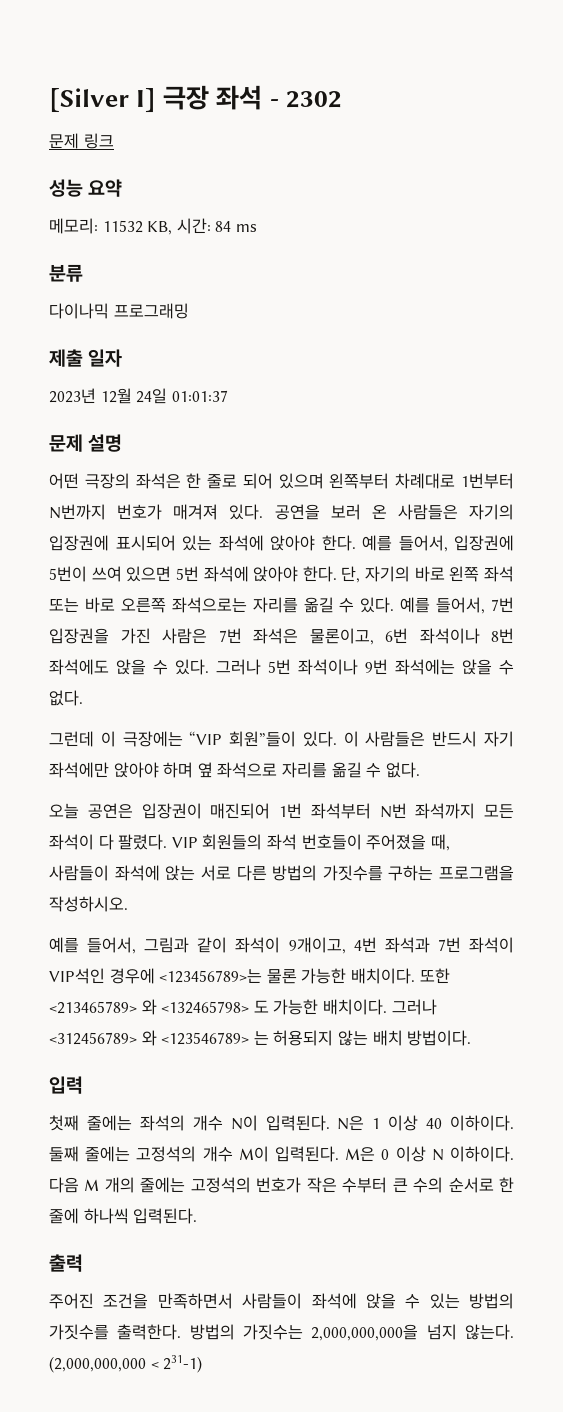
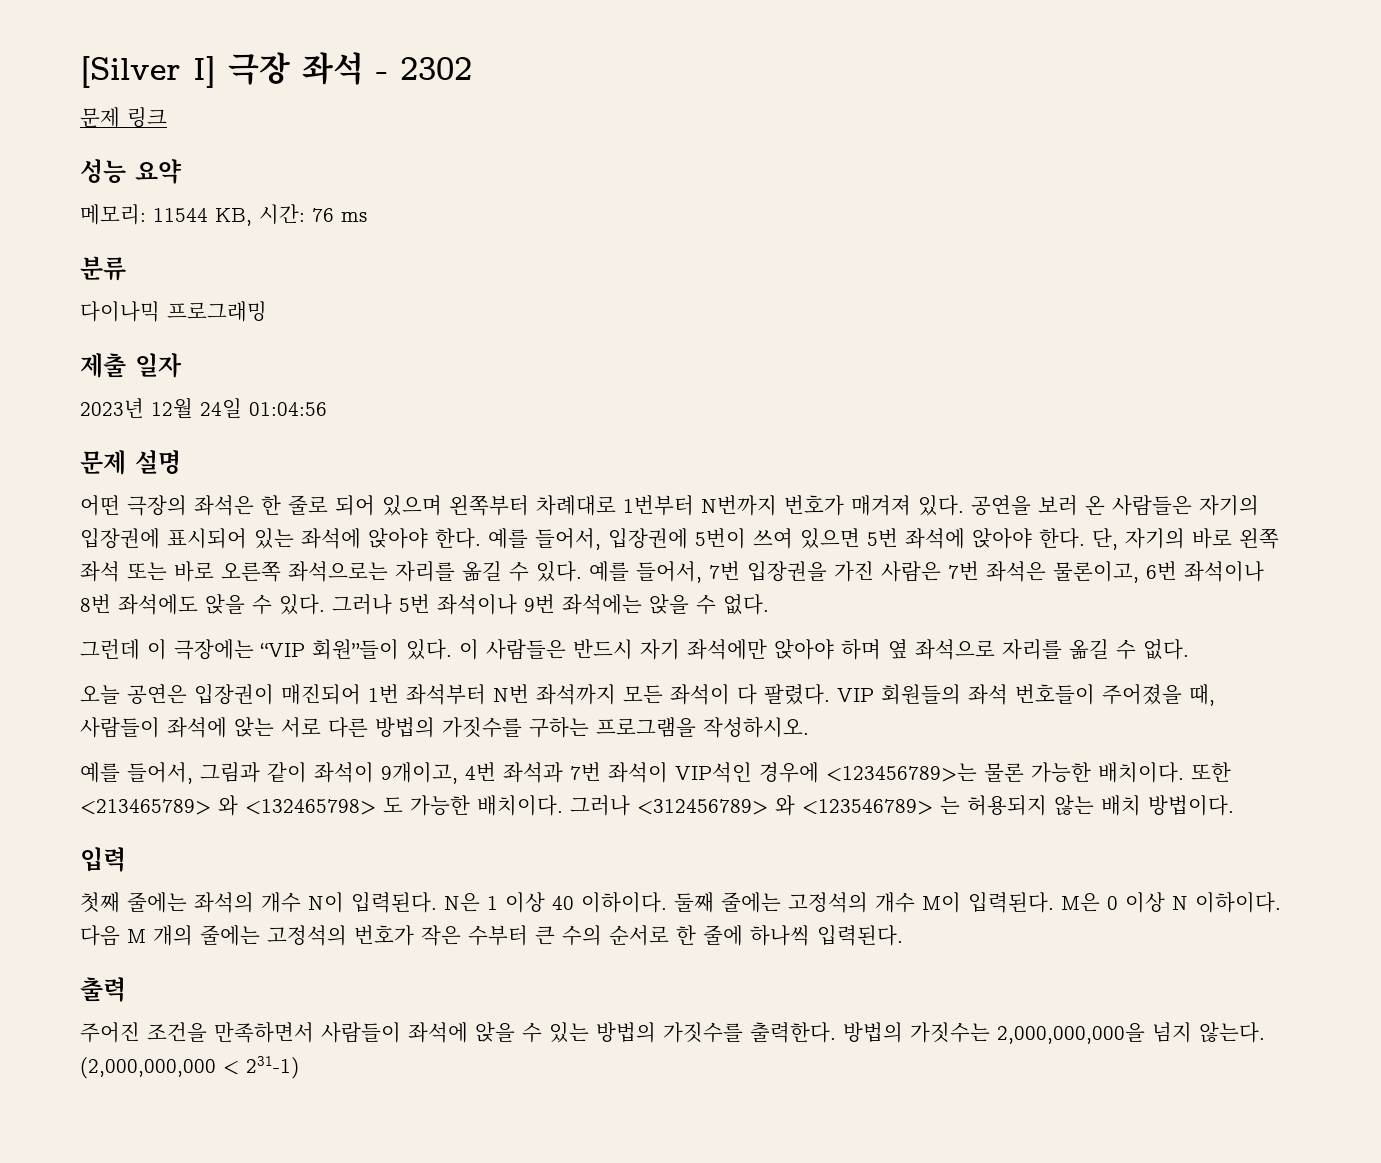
- 메모리: 11532 KB, 시간: 84 ms
+ 메모리: 11544 KB, 시간: 76 ms
- 2023년 12월 24일 01:01:37
+ 2023년 12월 24일 01:04:56

